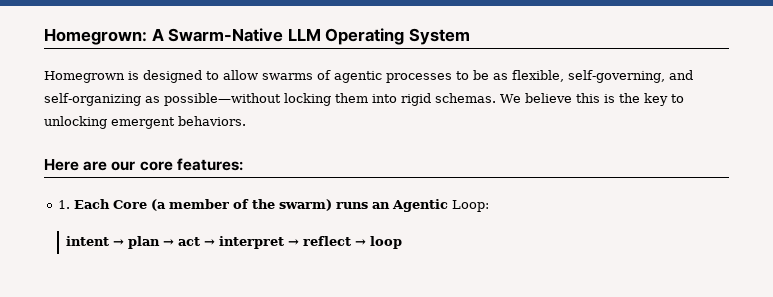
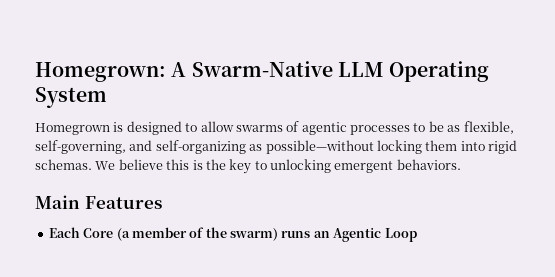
- Here are our core features:
- 1. Each Core (a member of the swarm) runs an Agentic Loop:
- intent → plan → act → interpret → reflect → loop
+ Main Features
+ Each Core (a member of the swarm) runs an Agentic Loop

